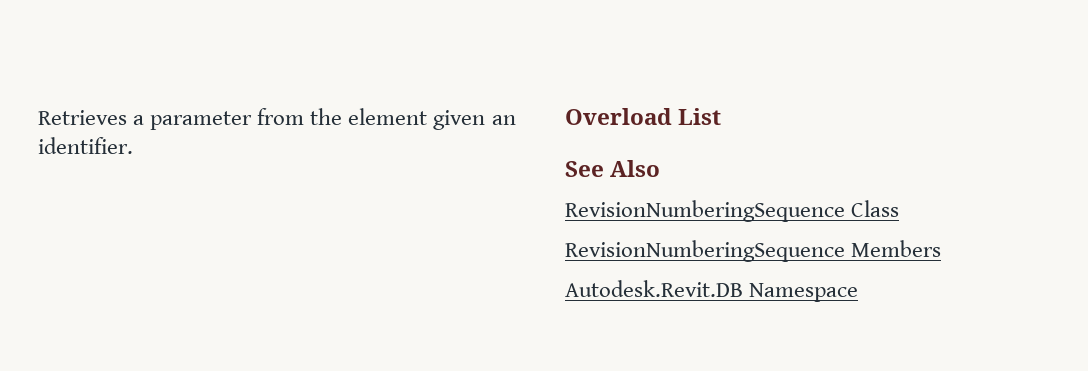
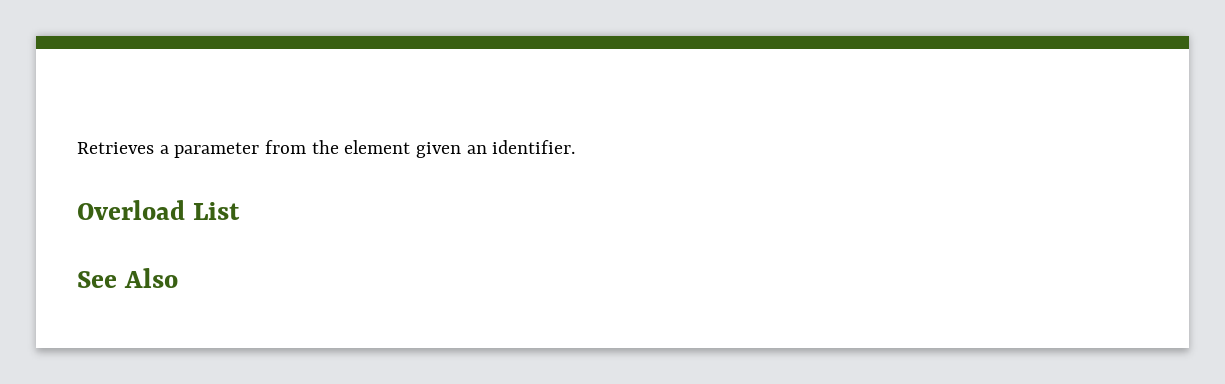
- RevisionNumberingSequence Class
- RevisionNumberingSequence Members
- Autodesk.Revit.DB Namespace

